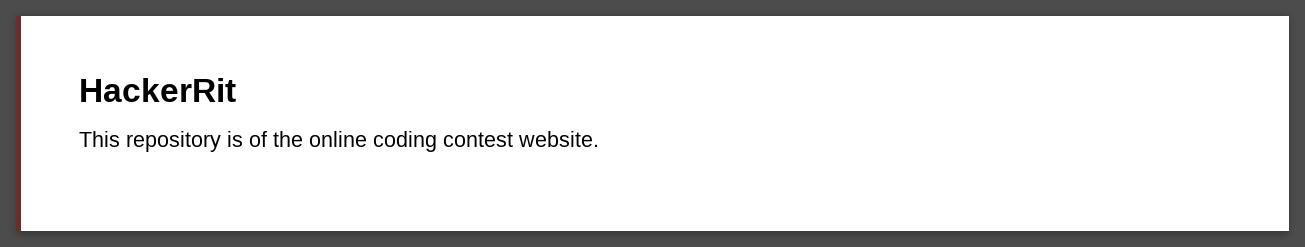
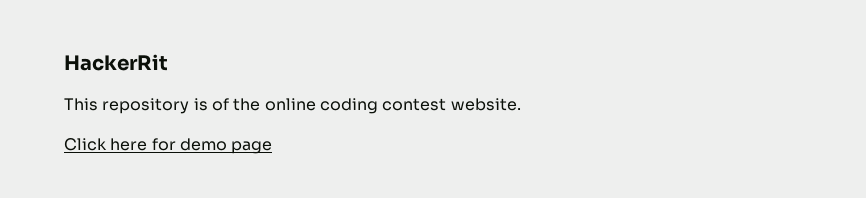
+ Click here for demo page

